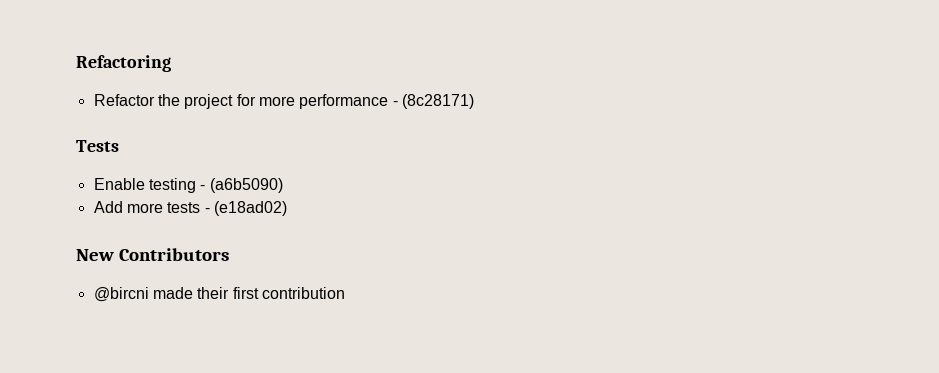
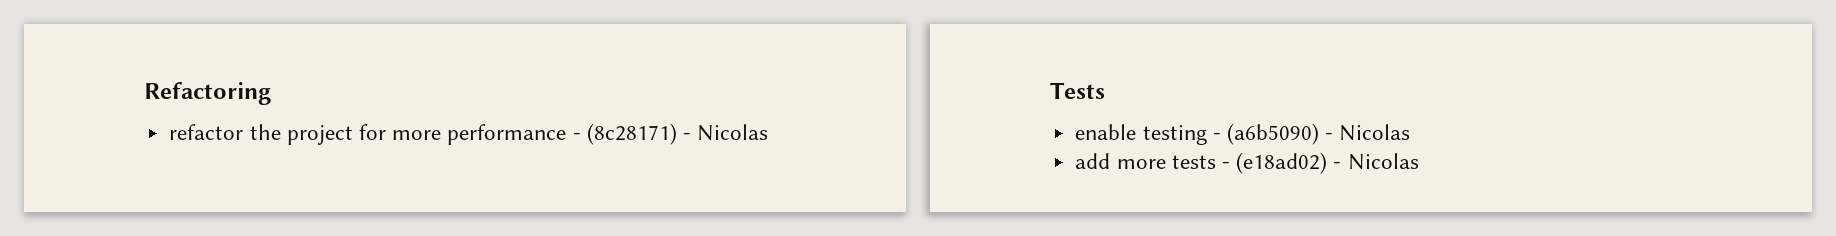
- Refactor the project for more performance - (8c28171)
+ refactor the project for more performance - (8c28171) - Nicolas
- Enable testing - (a6b5090)
- Add more tests - (e18ad02)
- New Contributors
- @bircni made their first contribution
+ enable testing - (a6b5090) - Nicolas
+ add more tests - (e18ad02) - Nicolas

